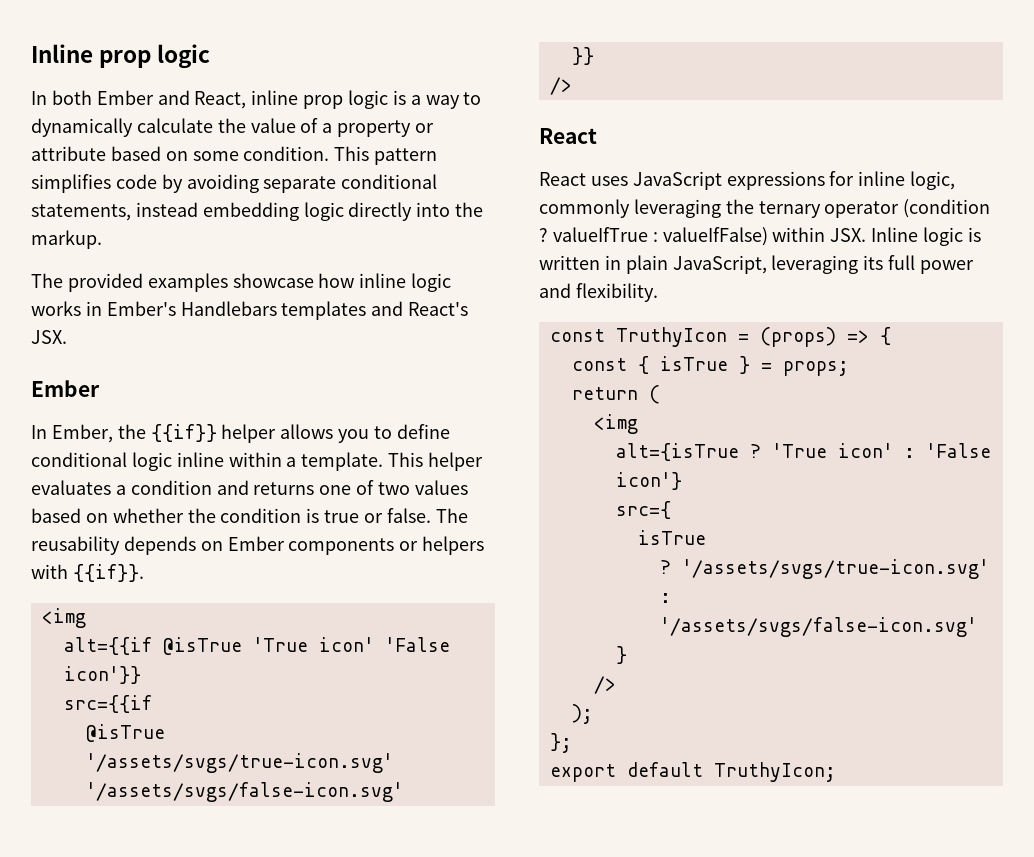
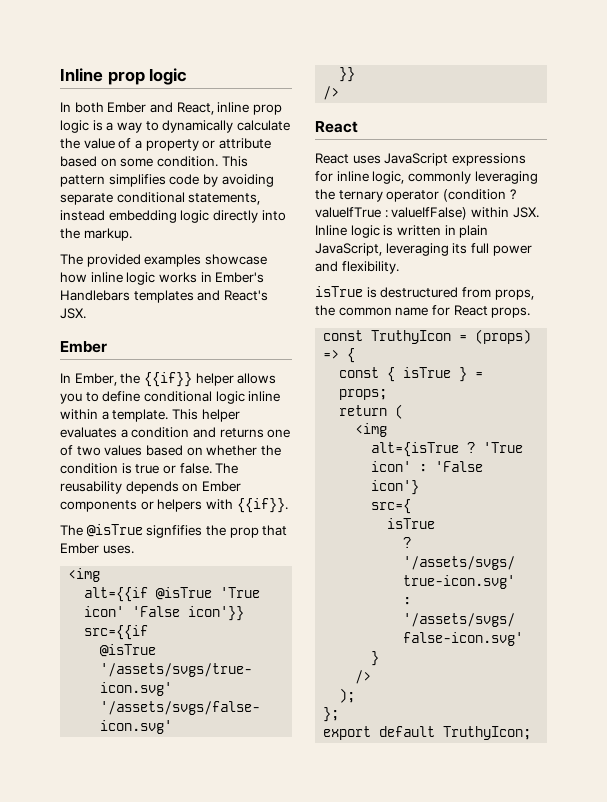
+ The @isTrue signfifies the prop that Ember uses.
+ isTrue is destructured from props, the common name for React props.

